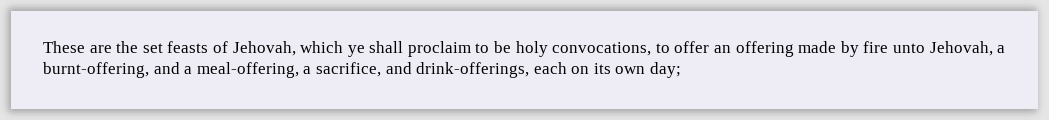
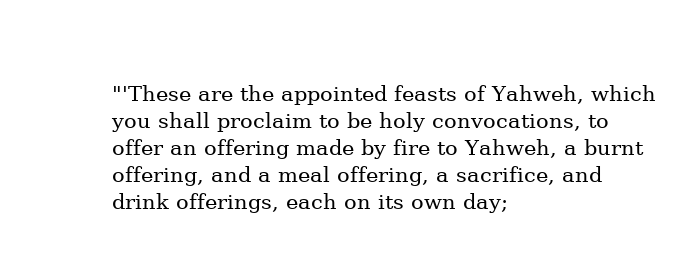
- These are the set feasts of Jehovah, which ye shall proclaim to be holy convocations, to offer an offering made by fire unto Jehovah, a burnt-offering, and a meal-offering, a sacrifice, and drink-offerings, each on its own day;
+ "'These are the appointed feasts of Yahweh, which you shall proclaim to be holy convocations, to offer an offering made by fire to Yahweh, a burnt offering, and a meal offering, a sacrifice, and drink offerings, each on its own day;

